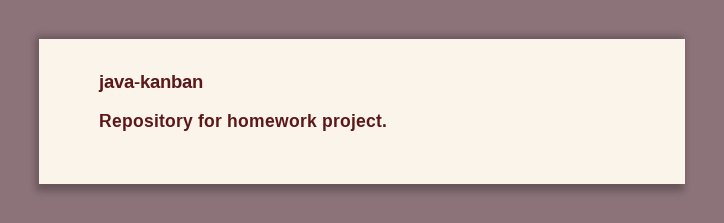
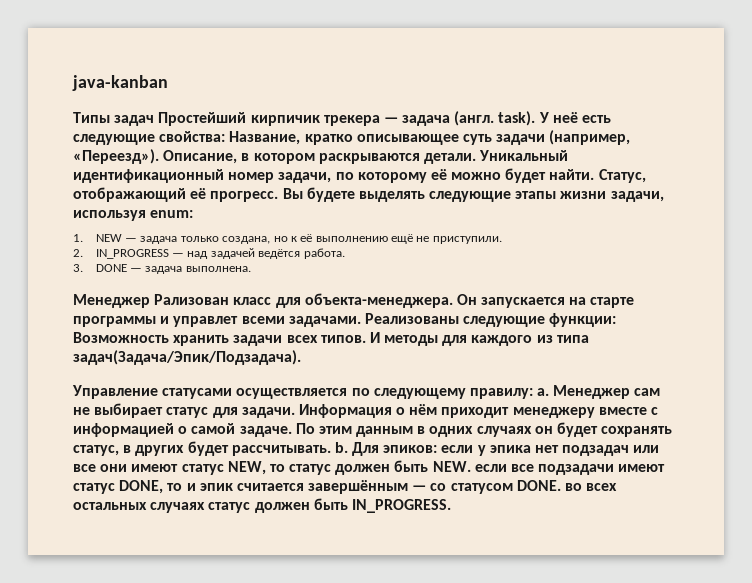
- Repository for homework project.
+ Типы задач Простейший кирпичик трекера — задача (англ. task). У неё есть следующие свойства: Название, кратко описывающее суть задачи (например, «Переезд»). Описание, в котором раскрываются детали. Уникальный идентификационный номер задачи, по которому её можно будет найти. Статус, отображающий её прогресс. Вы будете выделять следующие этапы жизни задачи, используя enum:
+ 1. NEW — задача только создана, но к её выполнению ещё не приступили.
+ 2. IN_PROGRESS — над задачей ведётся работа.
+ 3. DONE — задача выполнена.
+ Менеджер Рализован класс для объекта-менеджера. Он запускается на старте программы и управлет всеми задачами. Реализованы следующие функции: Возможность хранить задачи всех типов. И методы для каждого из типа задач(Задача/Эпик/Подзадача).
+ Управление статусами осуществляется по следующему правилу: a. Менеджер сам не выбирает статус для задачи. Информация о нём приходит менеджеру вместе с информацией о самой задаче. По этим данным в одних случаях он будет сохранять статус, в других будет рассчитывать. b. Для эпиков: если у эпика нет подзадач или все они имеют статус NEW, то статус должен быть NEW. если все подзадачи имеют статус DONE, то и эпик считается завершённым — со статусом DONE. во всех остальных случаях статус должен быть IN_PROGRESS.

